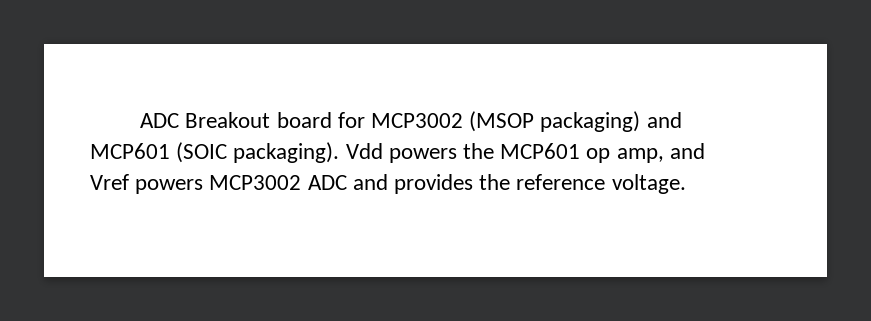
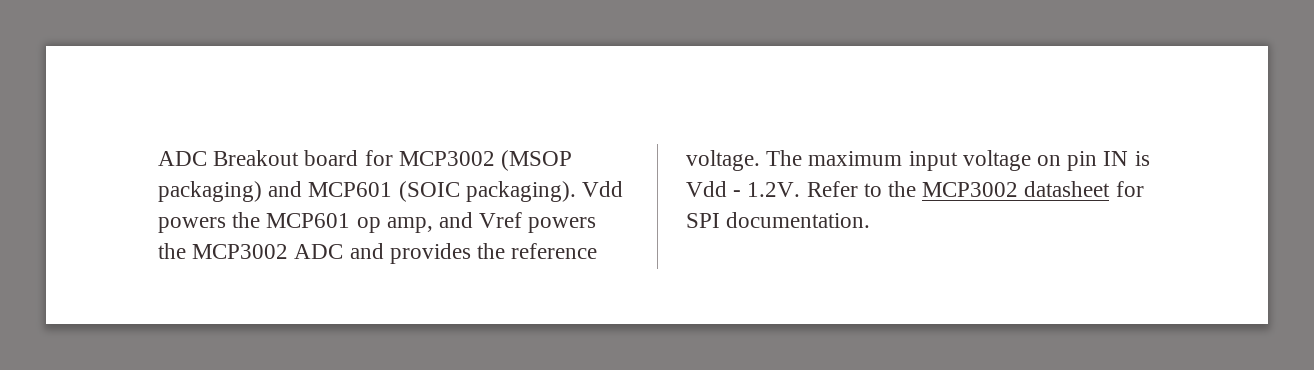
- Vdd powers the MCP601 op amp, and Vref powers MCP3002 ADC and provides the reference voltage.
+ Vdd powers the MCP601 op amp, and Vref powers the MCP3002 ADC and provides the reference voltage.
+ The maximum input voltage on pin IN is Vdd - 1.2V. Refer to the MCP3002 datasheet for SPI documentation.

